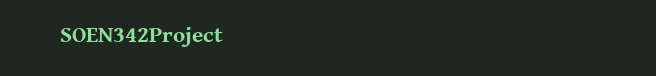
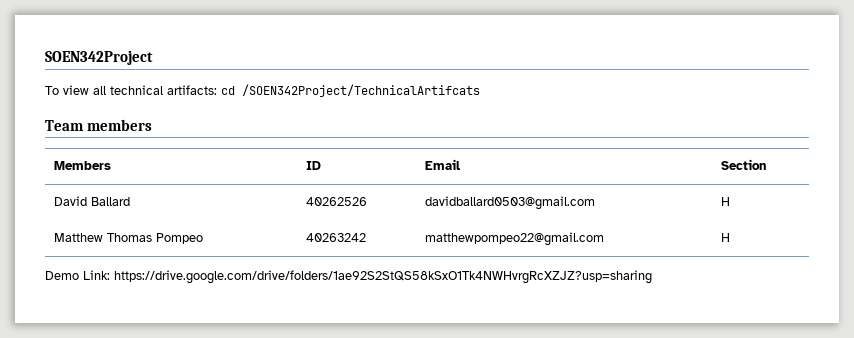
+ To view all technical artifacts: cd /SOEN342Project/TechnicalArtifcats
+ Team members
+ Members | ID | Email | Section
+ David Ballard | 40262526 | davidballard0503@gmail.com | H
+ Matthew Thomas Pompeo | 40263242 | matthewpompeo22@gmail.com | H
+ Demo Link: https://drive.google.com/drive/folders/1ae92S2StQS58kSxO1Tk4NWHvrgRcXZJZ?usp=sharing

